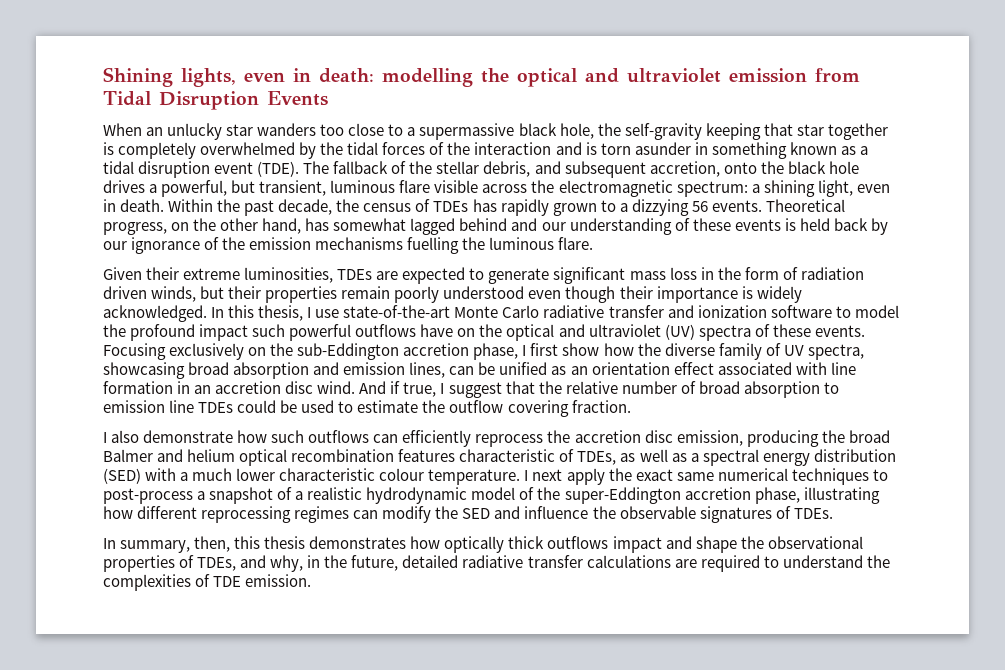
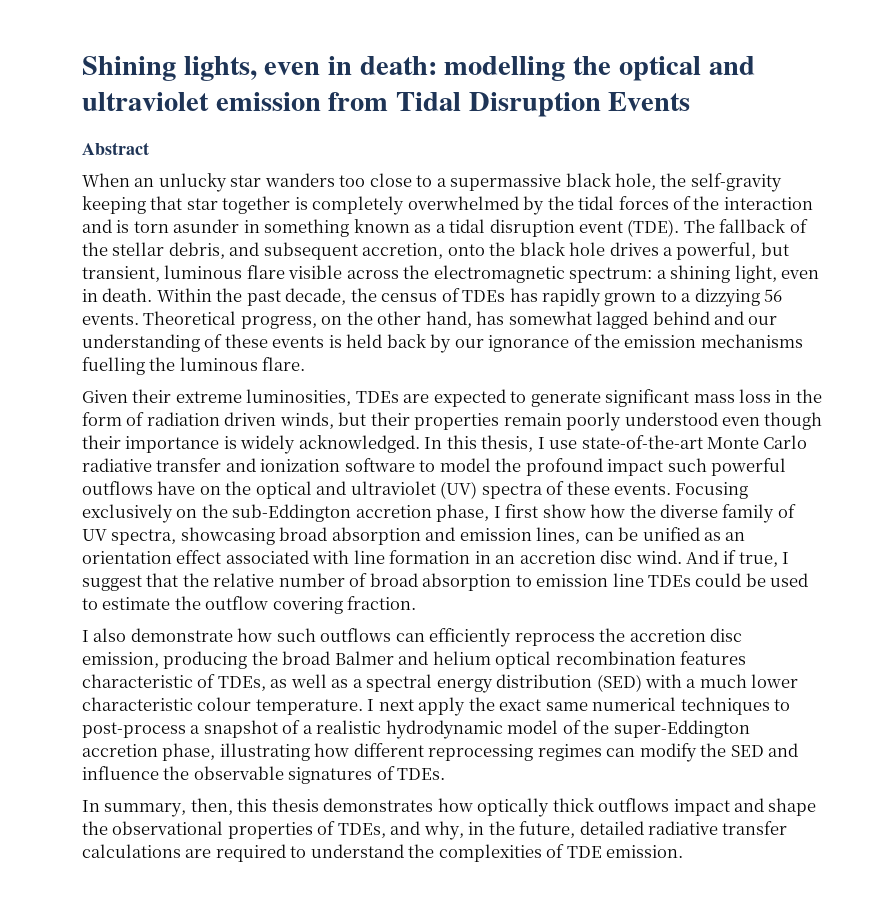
+ Abstract

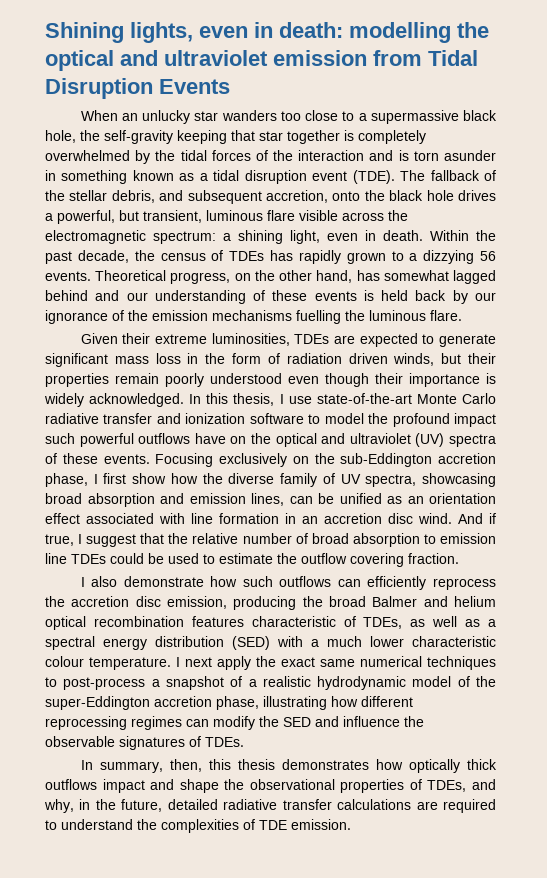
- Abstract

